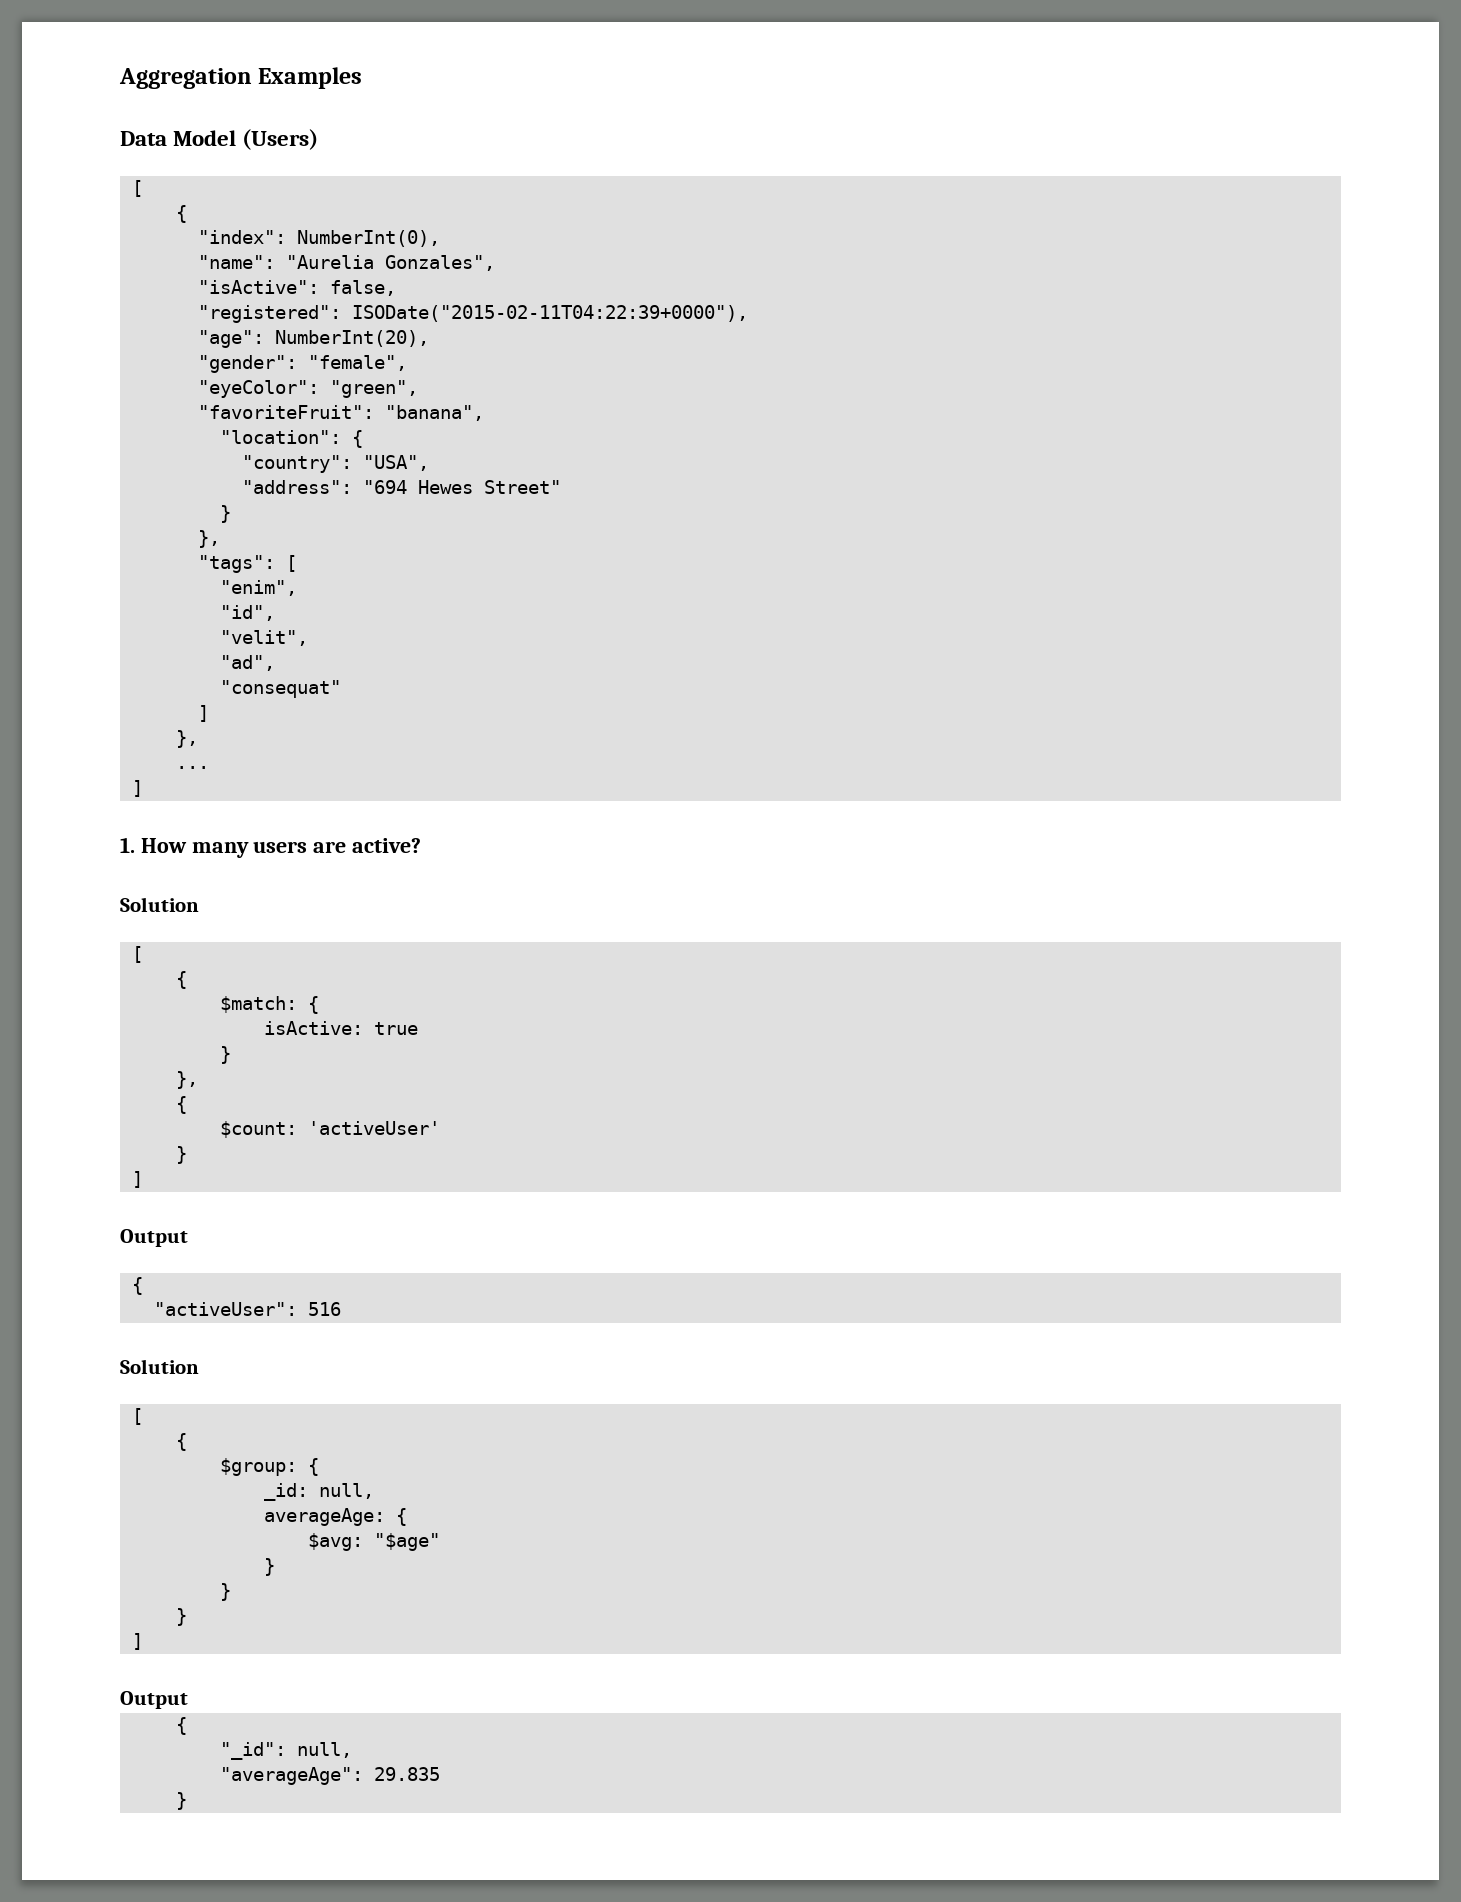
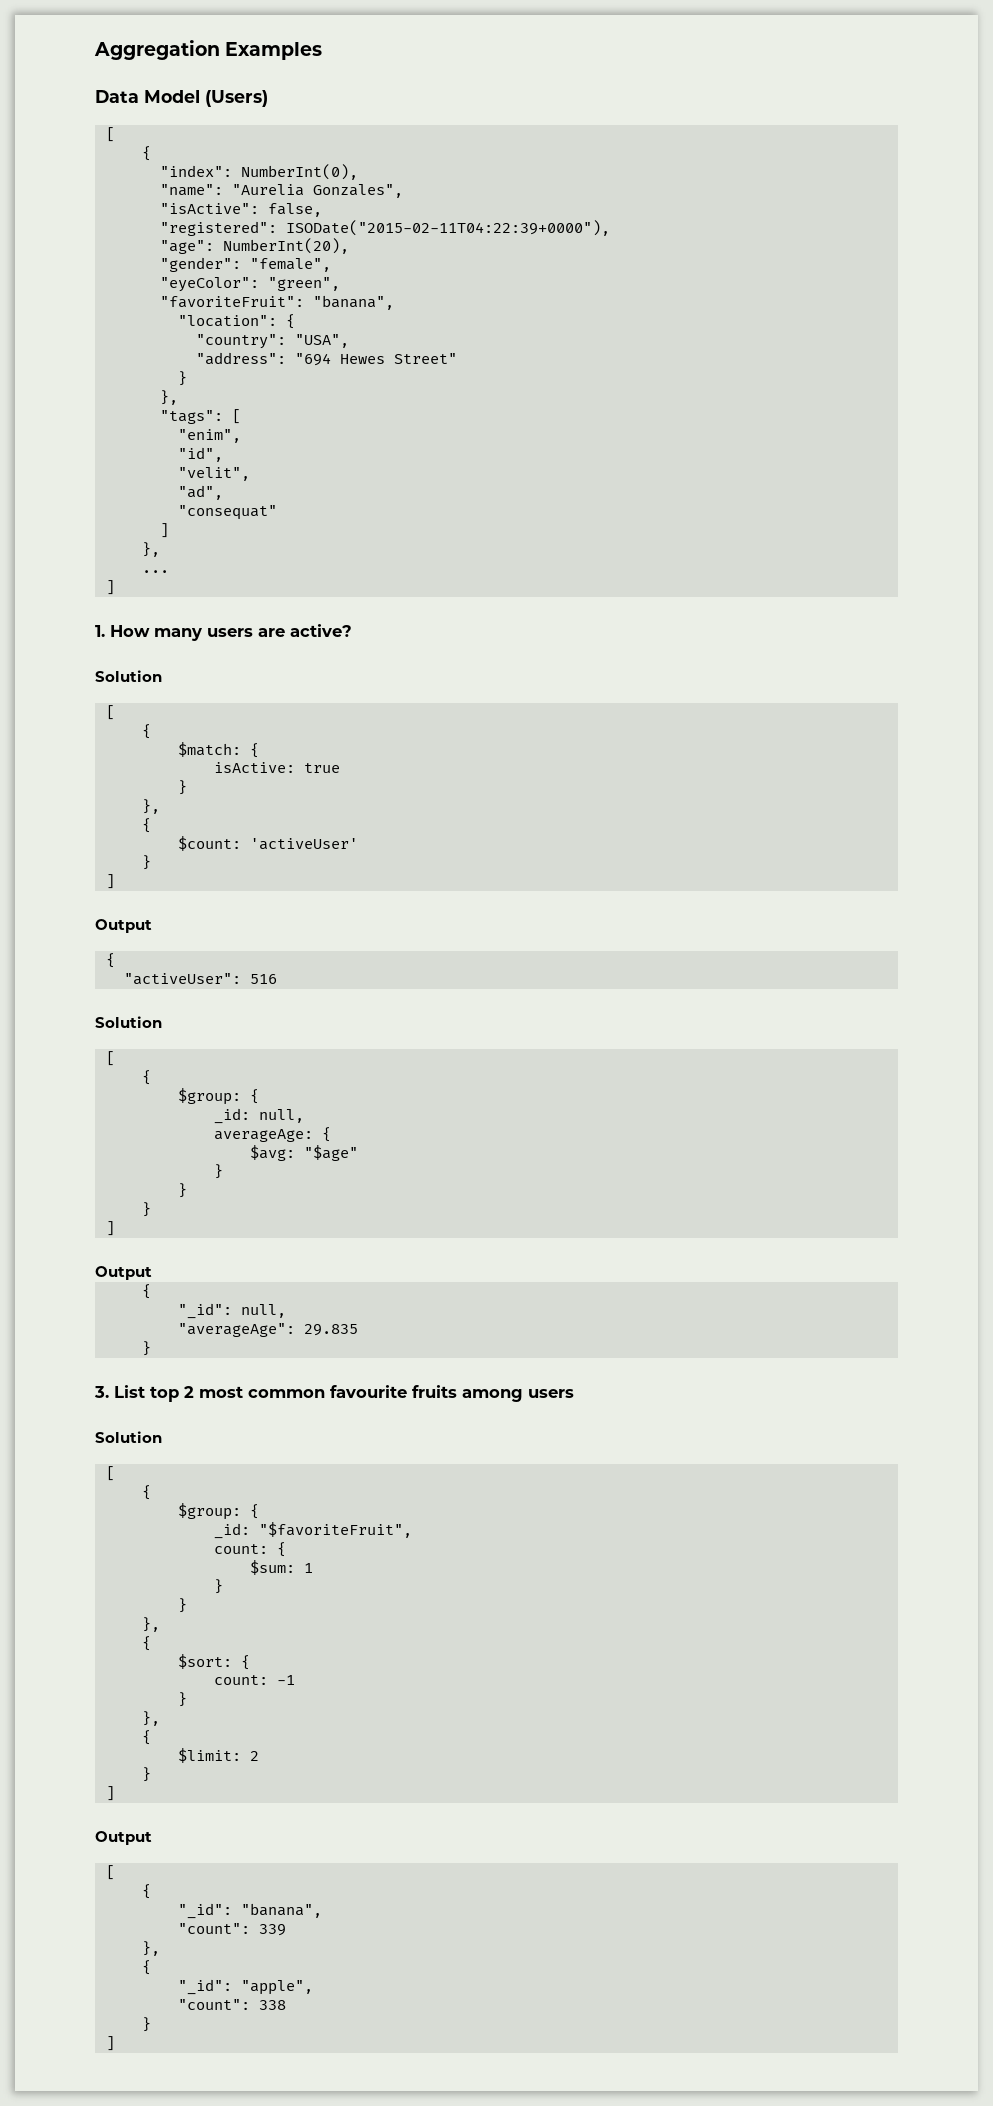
+ 3. List top 2 most common favourite fruits among users
+ Solution
+ [
+ {
+ $group: {
+ _id: "$favoriteFruit",
+ count: {
+ $sum: 1
+ }
+ }
+ },
+ {
+ $sort: {
+ count: -1
+ }
+ },
+ {
+ $limit: 2
+ }
+ ]
+ Output
+ [
+ {
+ "_id": "banana",
+ "count": 339
+ },
+ {
+ "_id": "apple",
+ "count": 338
+ }
+ ]

